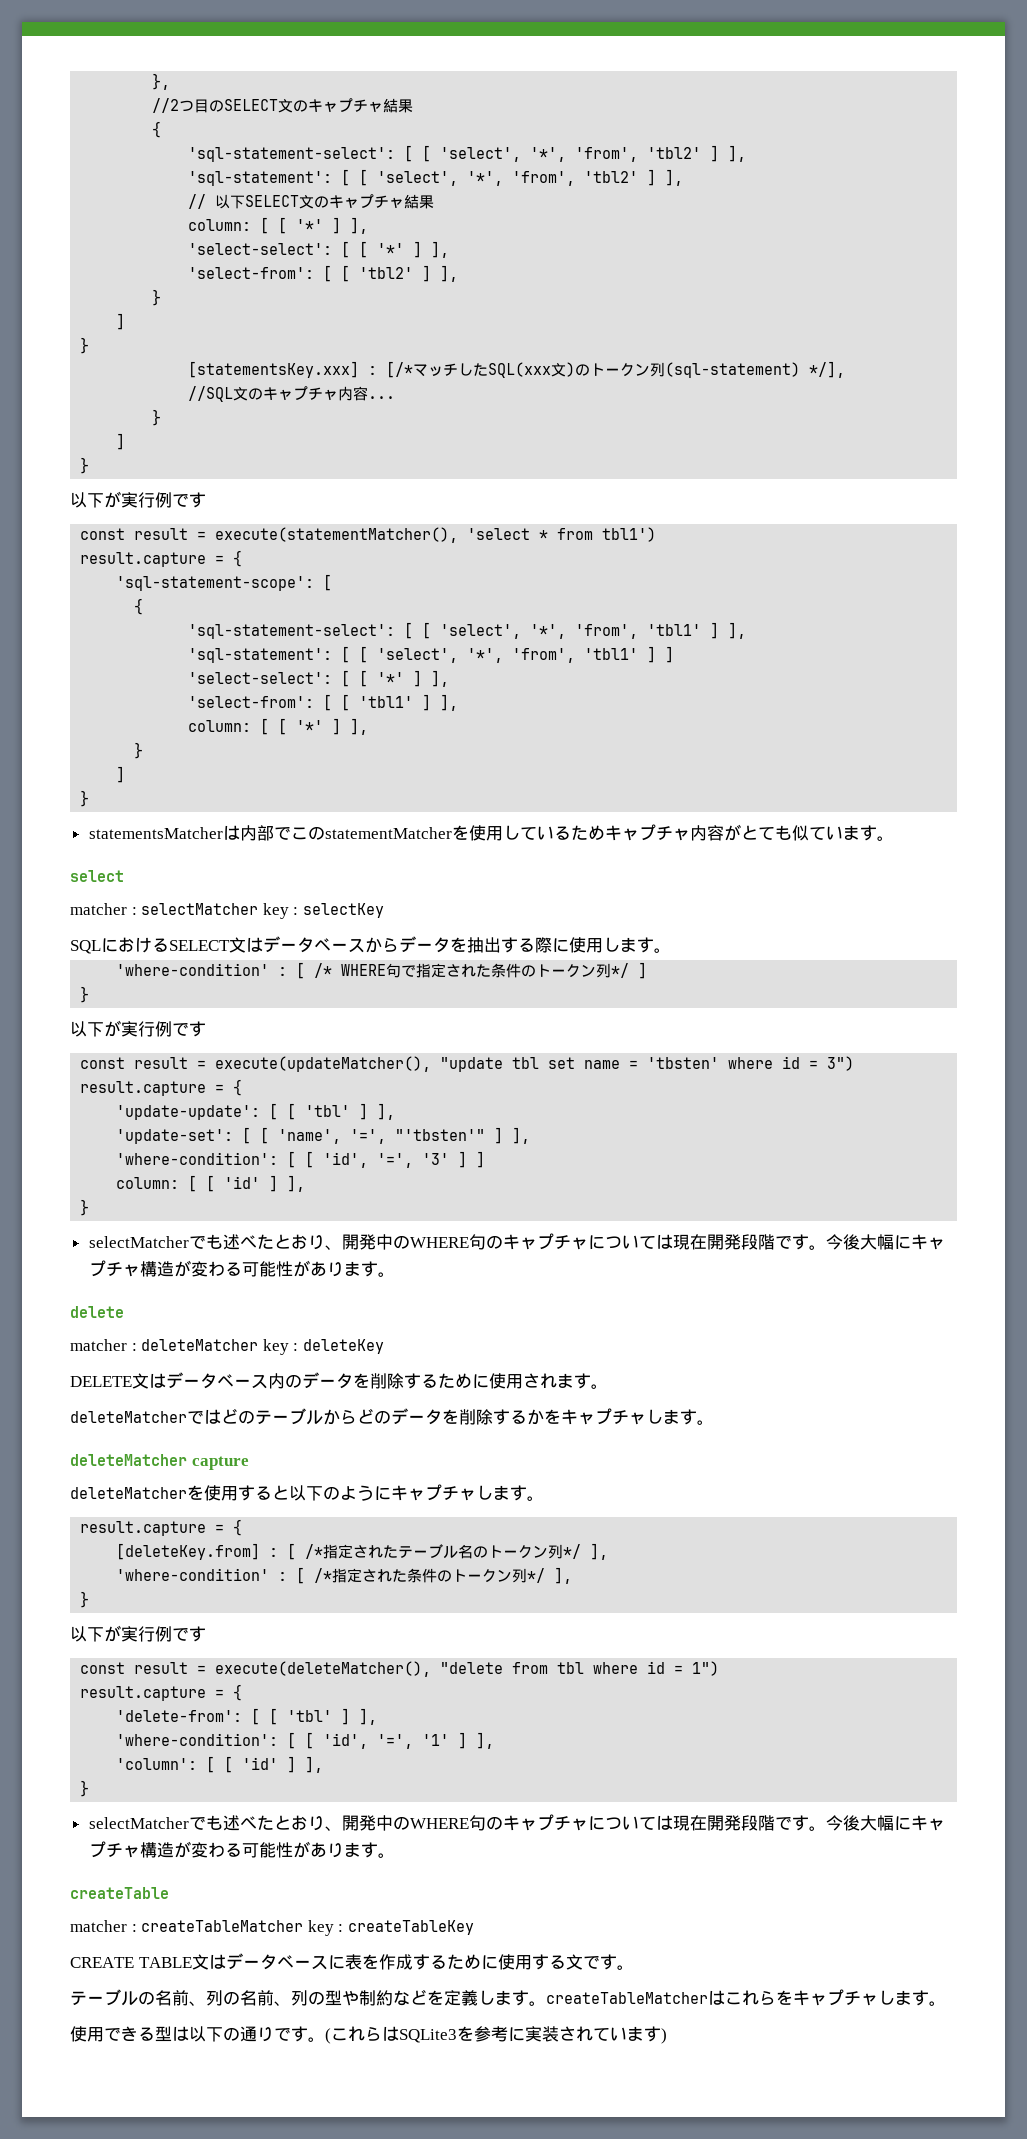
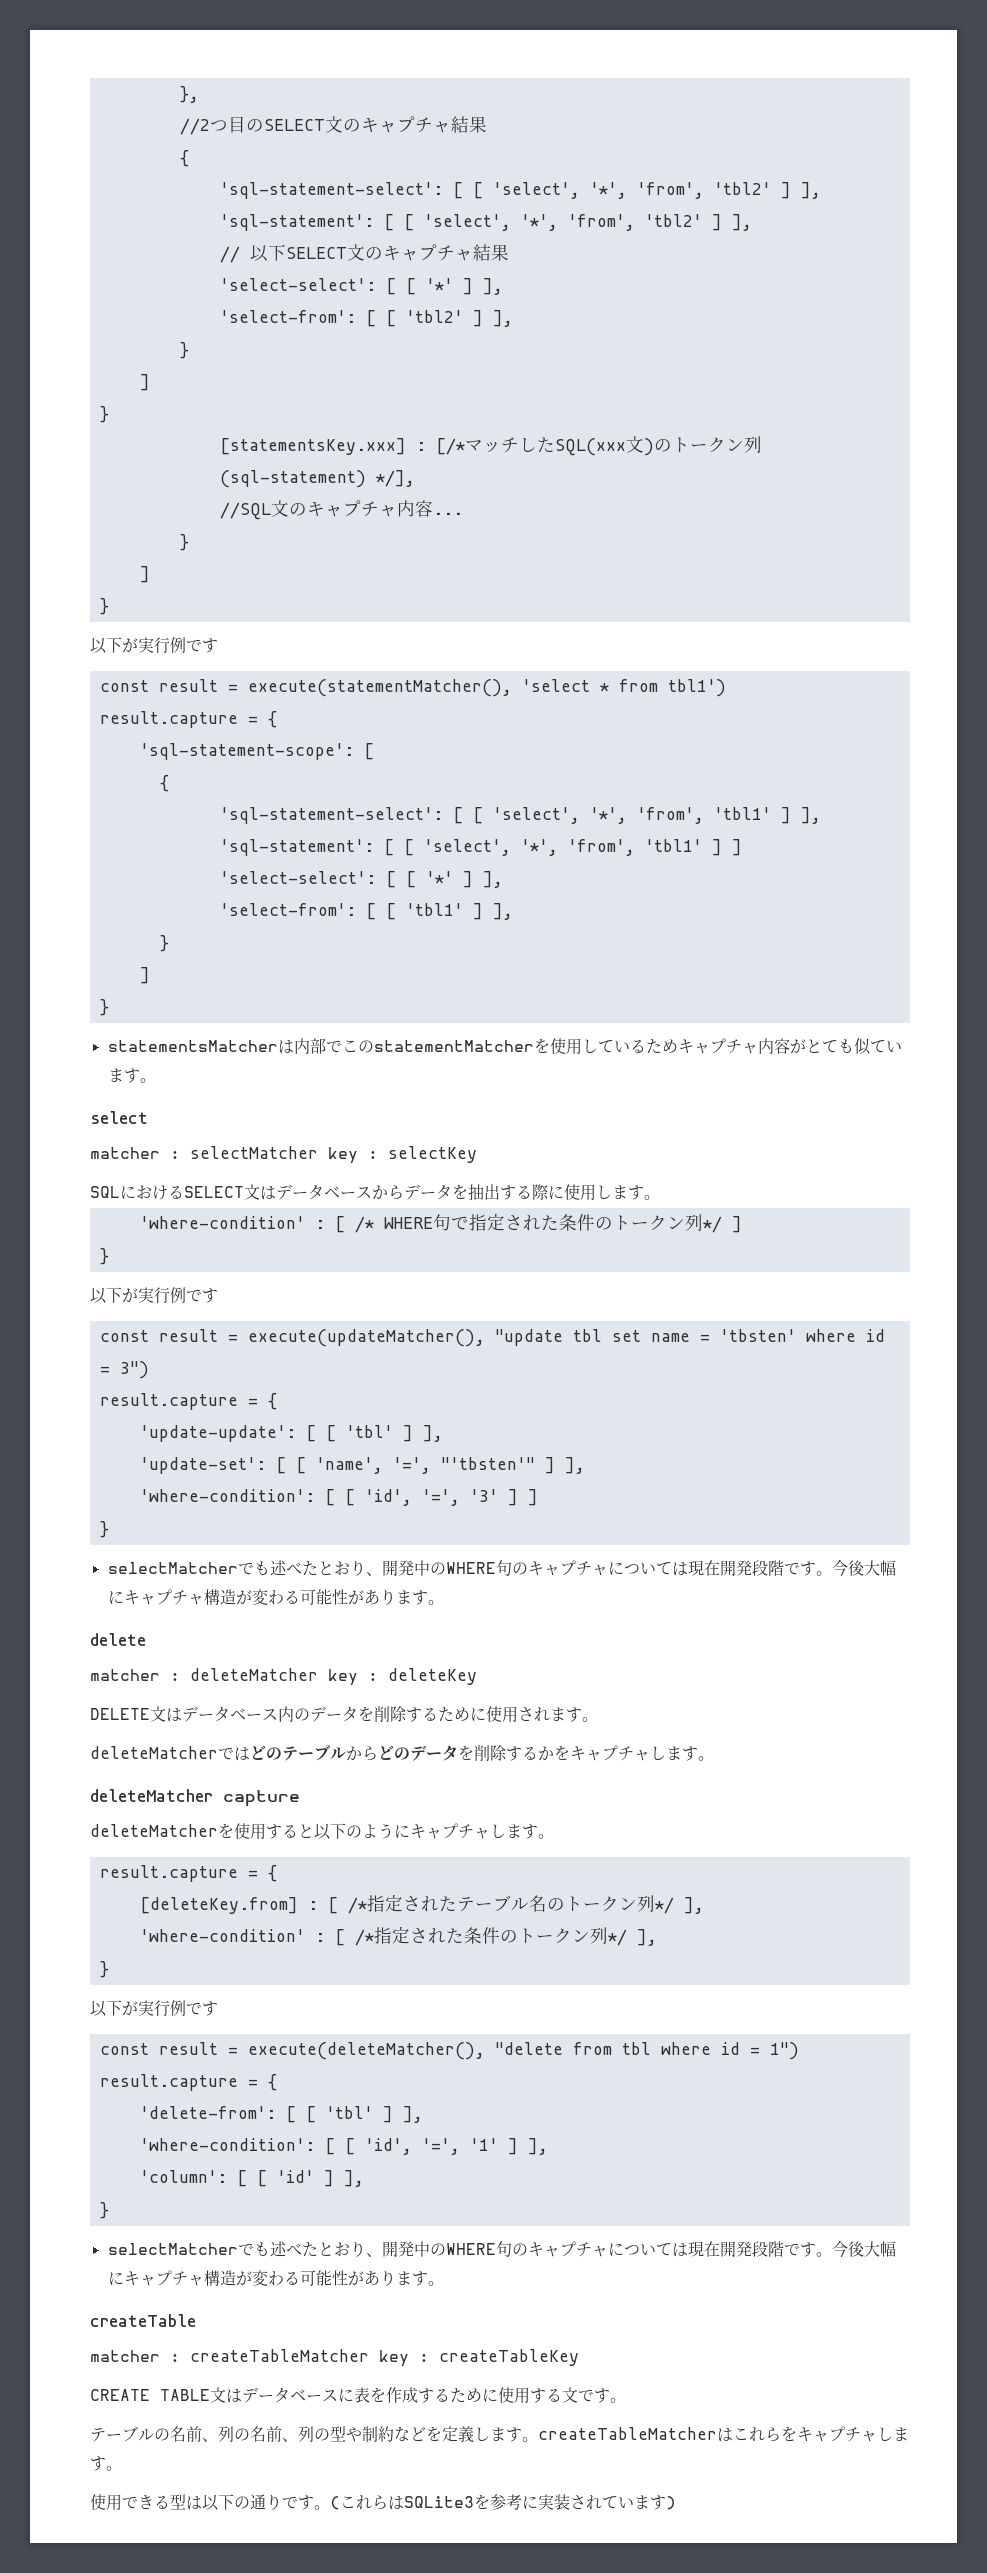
  // 以下SELECT文のキャプチャ結果
- column: [ [ '*' ] ],
  'select-from': [ [ 'tbl1' ] ],
- column: [ [ '*' ] ],
- column: [ [ 'id' ] ],

